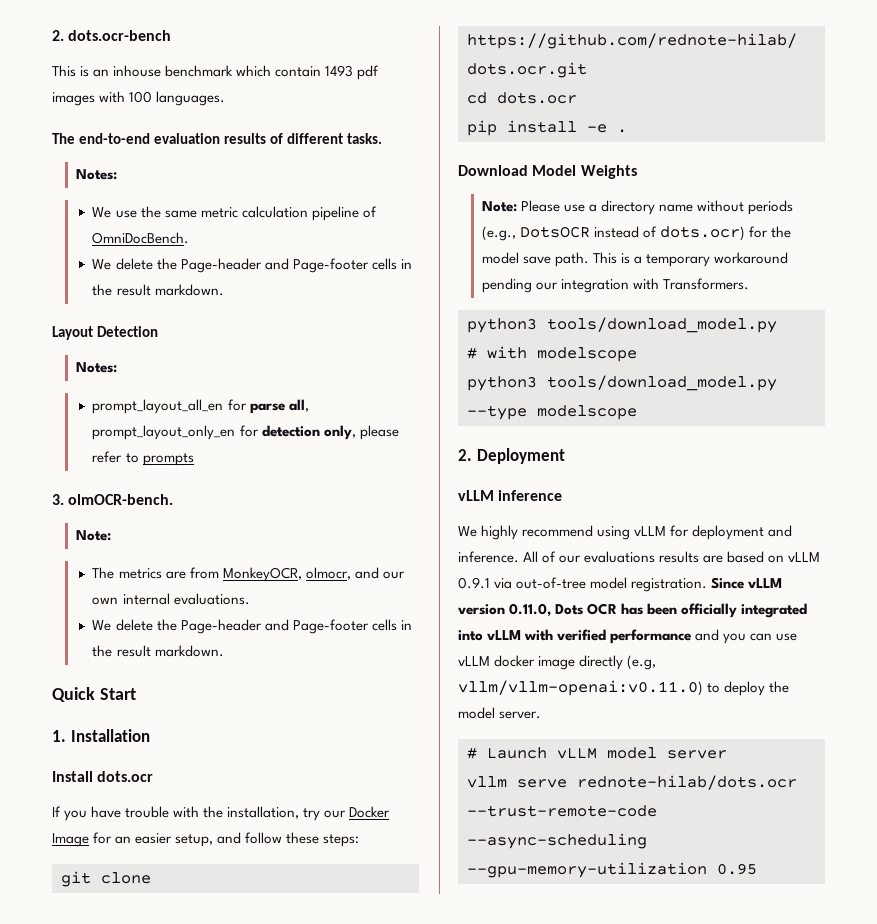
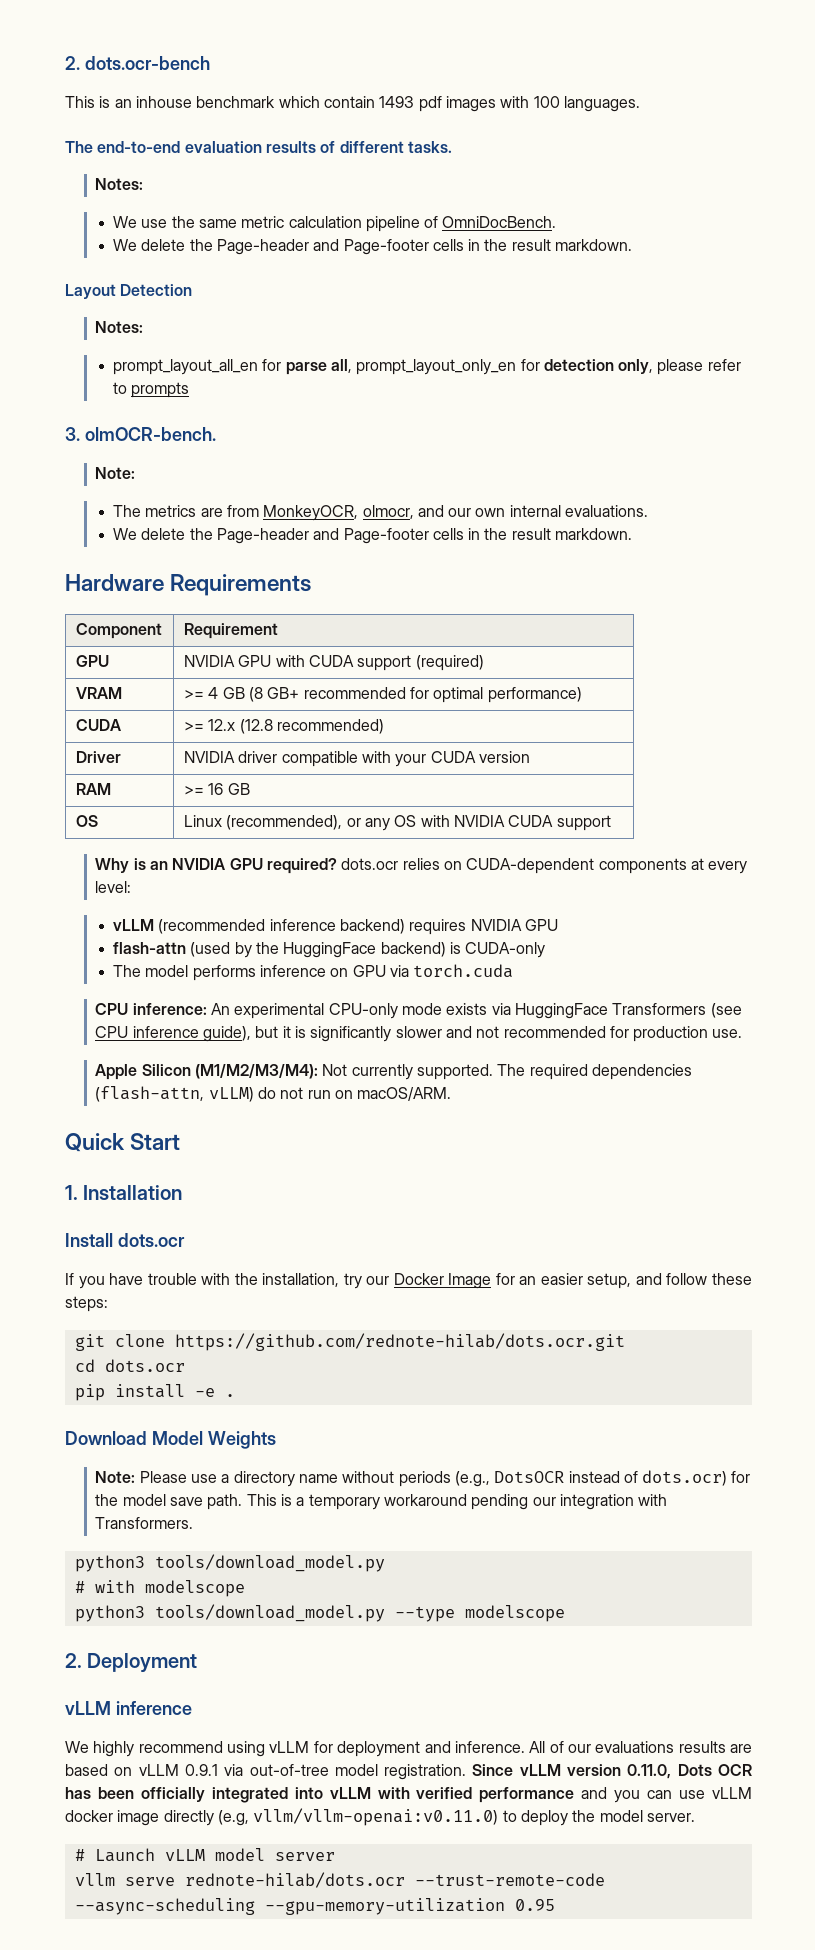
+ Hardware Requirements
+ Component | Requirement
+ GPU | NVIDIA GPU with CUDA support (required)
+ VRAM | >= 4 GB (8 GB+ recommended for optimal performance)
+ CUDA | >= 12.x (12.8 recommended)
+ Driver | NVIDIA driver compatible with your CUDA version
+ RAM | >= 16 GB
+ OS | Linux (recommended), or any OS with NVIDIA CUDA support
+ Why is an NVIDIA GPU required? dots.ocr relies on CUDA-dependent components at every level:
+ vLLM (recommended inference backend) requires NVIDIA GPU
+ flash-attn (used by the HuggingFace backend) is CUDA-only
+ The model performs inference on GPU via torch.cuda
+ CPU inference: An experimental CPU-only mode exists via HuggingFace Transformers (see CPU inference guide), but it is significantly slower and not recommended for production use.
+ Apple Silicon (M1/M2/M3/M4): Not currently supported. The required dependencies (flash-attn, vLLM) do not run on macOS/ARM.

